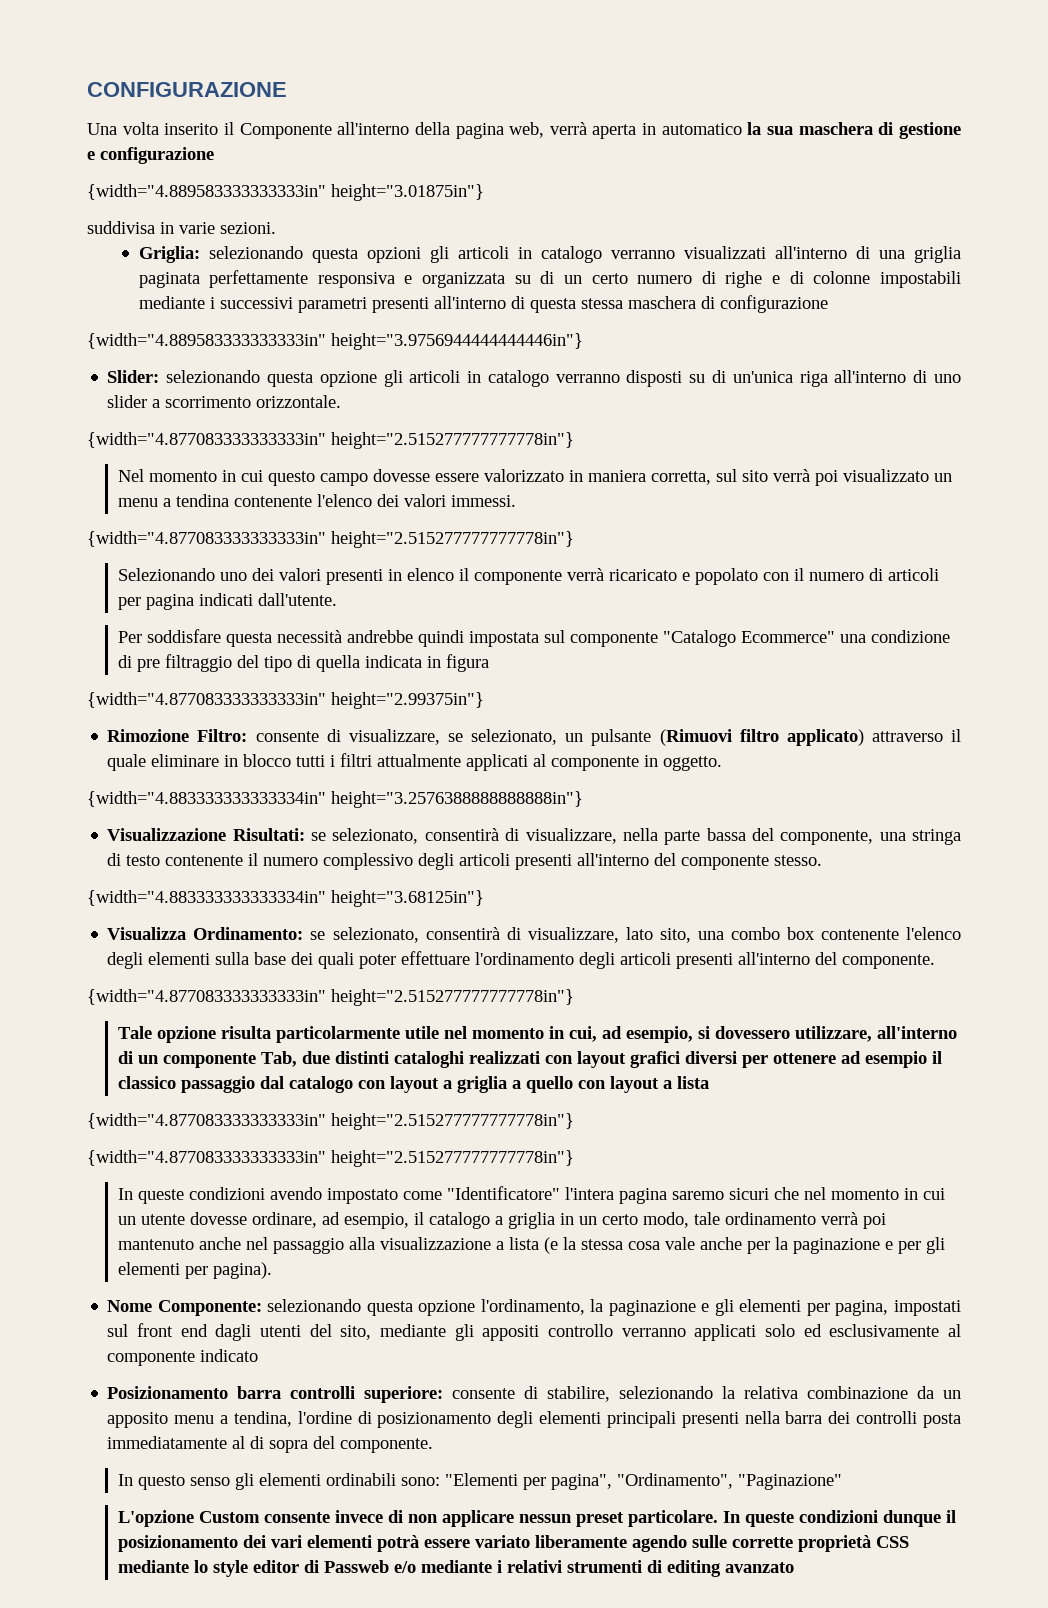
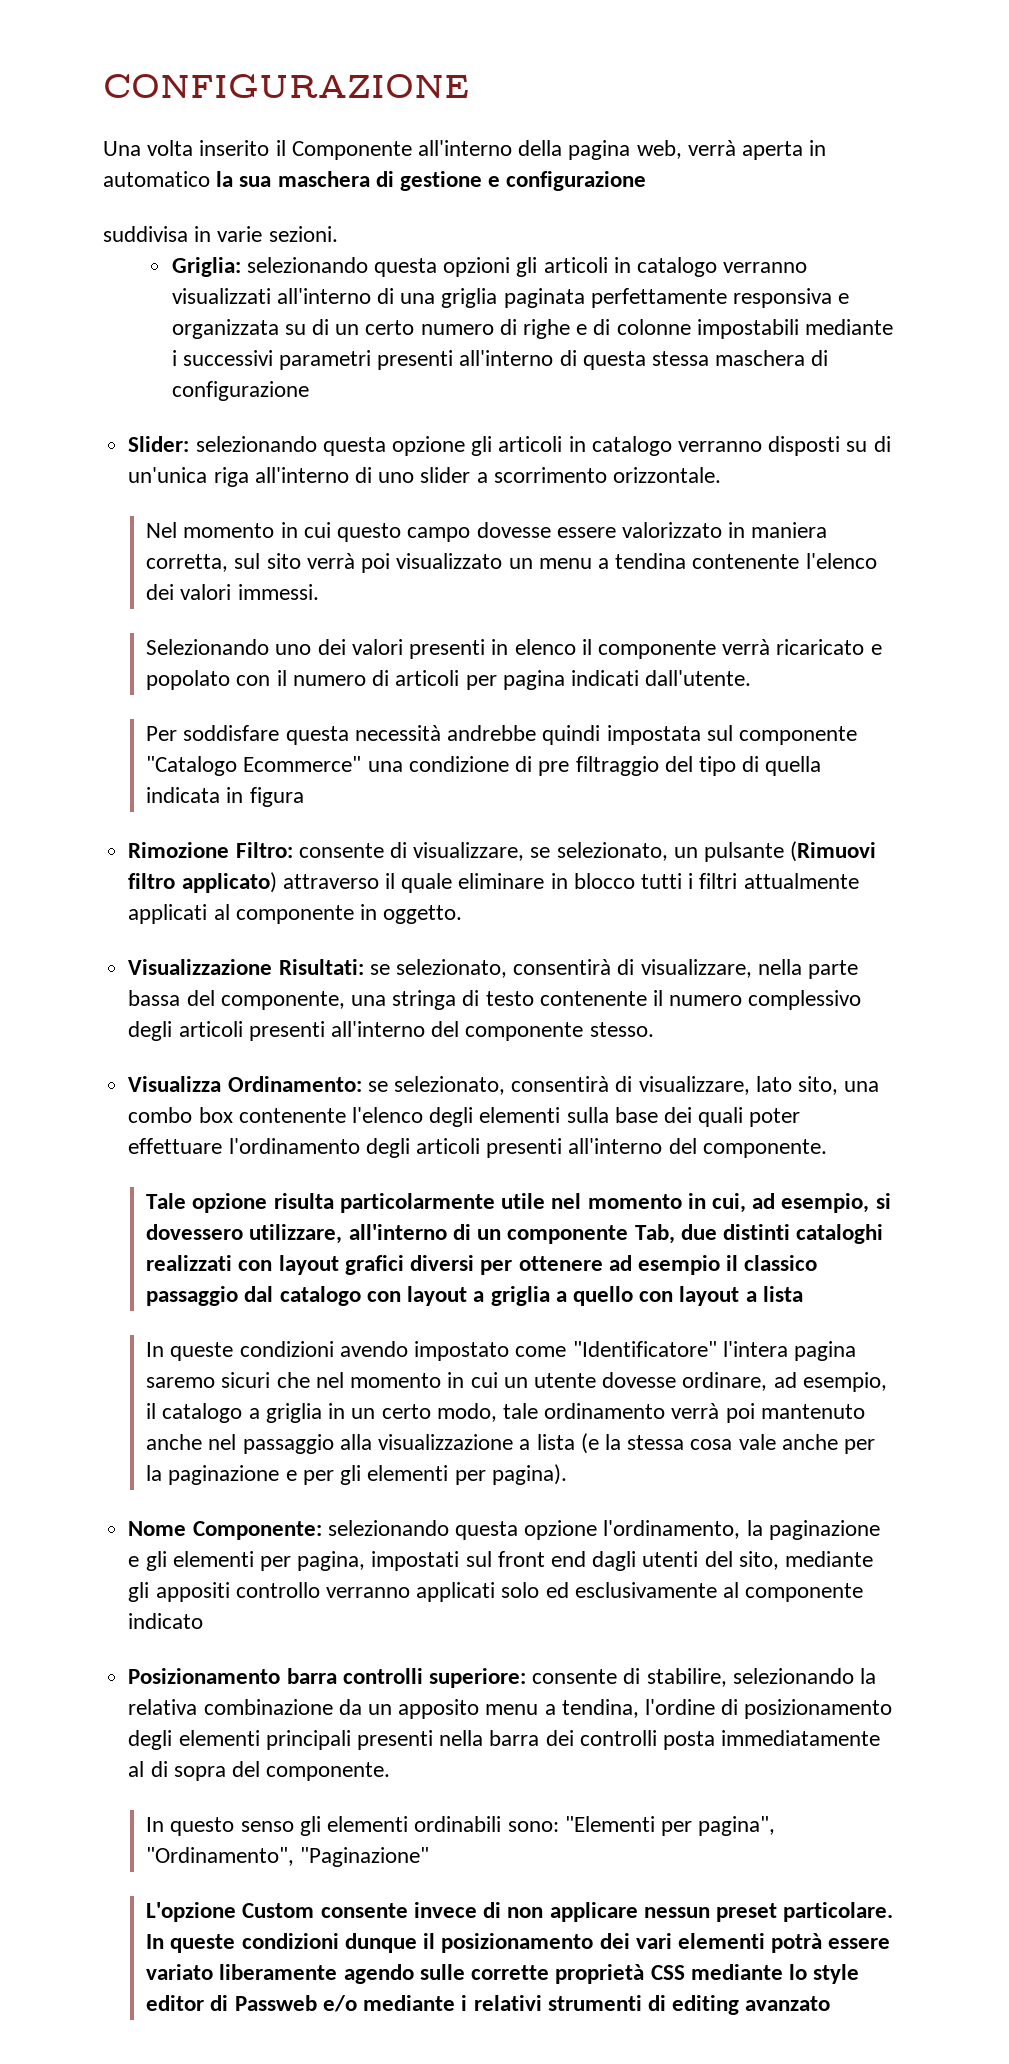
- {width="4.889583333333333in" height="3.01875in"}
- {width="4.889583333333333in" height="3.9756944444444446in"}
  Slider: selezionando questa opzione gli articoli in catalogo verranno disposti su di un'unica riga all'interno di uno slider a scorrimento orizzontale.
- {width="4.877083333333333in" height="2.515277777777778in"}
  Nel momento in cui questo campo dovesse essere valorizzato in maniera corretta, sul sito verrà poi visualizzato un menu a tendina contenente l'elenco dei valori immessi.
- {width="4.877083333333333in" height="2.515277777777778in"}
- {width="4.877083333333333in" height="2.99375in"}
- {width="4.883333333333334in" height="3.2576388888888888in"}
- {width="4.883333333333334in" height="3.68125in"}
  Visualizza Ordinamento: se selezionato, consentirà di visualizzare, lato sito, una combo box contenente l'elenco degli elementi sulla base dei quali poter effettuare l'ordinamento degli articoli presenti all'interno del componente.
- {width="4.877083333333333in" height="2.515277777777778in"}
  Tale opzione risulta particolarmente utile nel momento in cui, ad esempio, si dovessero utilizzare, all'interno di un componente Tab, due distinti cataloghi realizzati con layout grafici diversi per ottenere ad esempio il classico passaggio dal catalogo con layout a griglia a quello con layout a lista
- {width="4.877083333333333in" height="2.515277777777778in"}
- {width="4.877083333333333in" height="2.515277777777778in"}

